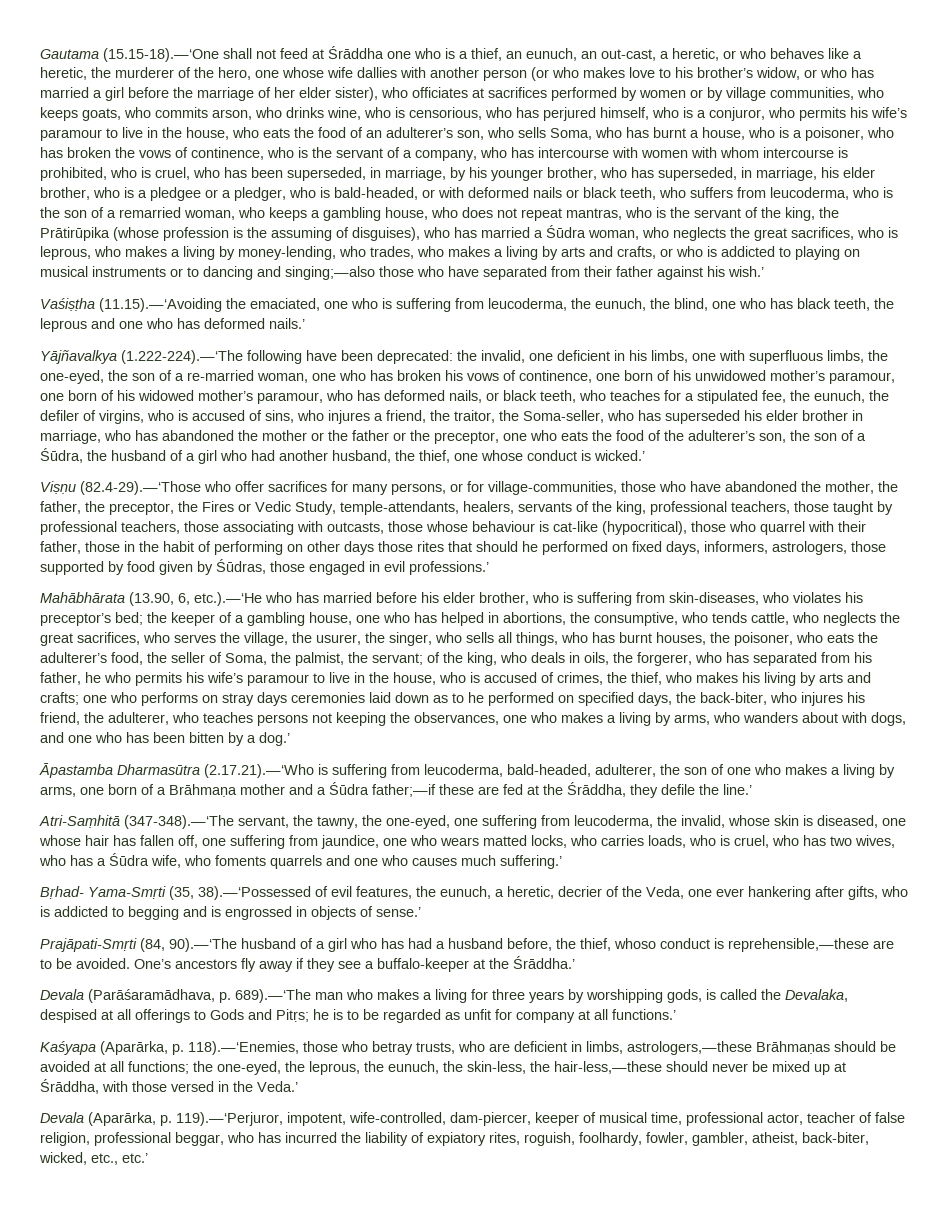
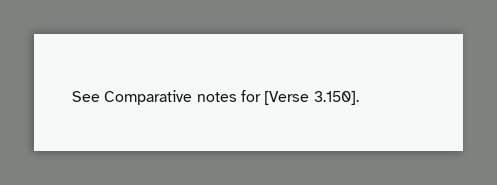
- Gautama (15.15-18).—‘One shall not feed at Śrāddha one who is a thief, an eunuch, an out-cast, a heretic, or who behaves like a heretic, the murderer of the hero, one whose wife dallies with another person (or who makes love to his brother’s widow, or who has married a girl before the marriage of her elder sister), who officiates at sacrifices performed by women or by village communities, who keeps goats, who commits arson, who drinks wine, who is censorious, who has perjured himself, who is a conjuror, who permits his wife’s paramour to live in the house, who eats the food of an adulterer’s son, who sells Soma, who has burnt a house, who is a poisoner, who has broken the vows of continence, who is the servant of a company, who has intercourse with women with whom intercourse is prohibited, who is cruel, who has been superseded, in marriage, by his younger brother, who has superseded, in marriage, his elder brother, who is a pledgee or a pledger, who is bald-headed, or with deformed nails or black teeth, who suffers from leucoderma, who is the son of a remarried woman, who keeps a gambling house, who does not repeat mantras, who is the servant of the king, the Prātirūpika (whose profession is the assuming of disguises), who has married a Śūdra woman, who neglects the great sacrifices, who is leprous, who makes a living by money-lending, who trades, who makes a living by arts and crafts, or who is addicted to playing on musical instruments or to dancing and singing;—also those who have separated from their father against his wish.’
- Vaśiṣṭha (11.15).—‘Avoiding the emaciated, one who is suffering from leucoderma, the eunuch, the blind, one who has black teeth, the leprous and one who has deformed nails.’
- Yājñavalkya (1.222-224).—‘The following have been deprecated: the invalid, one deficient in his limbs, one with superfluous limbs, the one-eyed, the son of a re-married woman, one who has broken his vows of continence, one born of his unwidowed mother’s paramour, one born of his widowed mother’s paramour, who has deformed nails, or black teeth, who teaches for a stipulated fee, the eunuch, the defiler of virgins, who is accused of sins, who injures a friend, the traitor, the Soma-seller, who has superseded his elder brother in marriage, who has abandoned the mother or the father or the preceptor, one who eats the food of the adulterer’s son, the son of a Śūdra, the husband of a girl who had another husband, the thief, one whose conduct is wicked.’
- Viṣṇu (82.4-29).—‘Those who offer sacrifices for many persons, or for village-communities, those who have abandoned the mother, the father, the preceptor, the Fires or Vedic Study, temple-attendants, healers, servants of the king, professional teachers, those taught by professional teachers, those associating with outcasts, those whose behaviour is cat-like (hypocritical), those who quarrel with their father, those in the habit of performing on other days those rites that should he performed on fixed days, informers, astrologers, those supported by food given by Śūdras, those engaged in evil professions.’
- Mahābhārata (13.90, 6, etc.).—‘He who has married before his elder brother, who is suffering from skin-diseases, who violates his preceptor’s bed; the keeper of a gambling house, one who has helped in abortions, the consumptive, who tends cattle, who neglects the great sacrifices, who serves the village, the usurer, the singer, who sells all things, who has burnt houses, the poisoner, who eats the adulterer’s food, the seller of Soma, the palmist, the servant; of the king, who deals in oils, the forgerer, who has separated from his father, he who permits his wife’s paramour to live in the house, who is accused of crimes, the thief, who makes his living by arts and crafts; one who performs on stray days ceremonies laid down as to he performed on specified days, the back-biter, who injures his friend, the adulterer, who teaches persons not keeping the observances, one who makes a living by arms, who wanders about with dogs, and one who has been bitten by a dog.’
- Āpastamba Dharmasūtra (2.17.21).—‘Who is suffering from leucoderma, bald-headed, adulterer, the son of one who makes a living by arms, one born of a Brāhmaṇa mother and a Śūdra father;—if these are fed at the Śrāddha, they defile the line.’
- Atri-Saṃhitā (347-348).—‘The servant, the tawny, the one-eyed, one suffering from leucoderma, the invalid, whose skin is diseased, one whose hair has fallen off, one suffering from jaundice, one who wears matted locks, who carries loads, who is cruel, who has two wives, who has a Śūdra wife, who foments quarrels and one who causes much suffering.’
- Bṛhad- Yama-Smṛti (35, 38).—‘Possessed of evil features, the eunuch, a heretic, decrier of the Veda, one ever hankering after gifts, who is addicted to begging and is engrossed in objects of sense.’
- Prajāpati-Smṛti (84, 90).—‘The husband of a girl who has had a husband before, the thief, whoso conduct is reprehensible,—these are to be avoided. One’s ancestors fly away if they see a buffalo-keeper at the Śrāddha.’
- Devala (Parāśaramādhava, p. 689).—‘The man who makes a living for three years by worshipping gods, is called the Devalaka, despised at all offerings to Gods and Pitṛs; he is to be regarded as unfit for company at all functions.’
- Kaśyapa (Aparārka, p. 118).—‘Enemies, those who betray trusts, who are deficient in limbs, astrologers,—these Brāhmaṇas should be avoided at all functions; the one-eyed, the leprous, the eunuch, the skin-less, the hair-less,—these should never be mixed up at Śrāddha, with those versed in the Veda.’
- Devala (Aparārka, p. 119).—‘Perjuror, impotent, wife-controlled, dam-piercer, keeper of musical time, professional actor, teacher of false religion, professional beggar, who has incurred the liability of expiatory rites, roguish, foolhardy, fowler, gambler, atheist, back-biter, wicked, etc., etc.’
+ See Comparative notes for [Verse 3.150].

